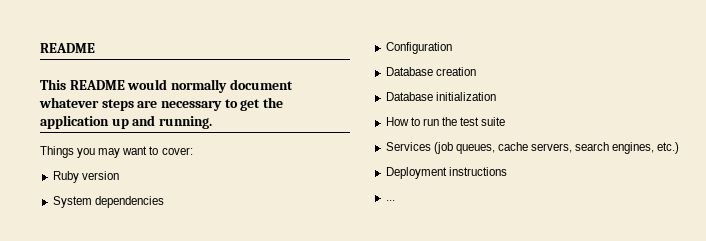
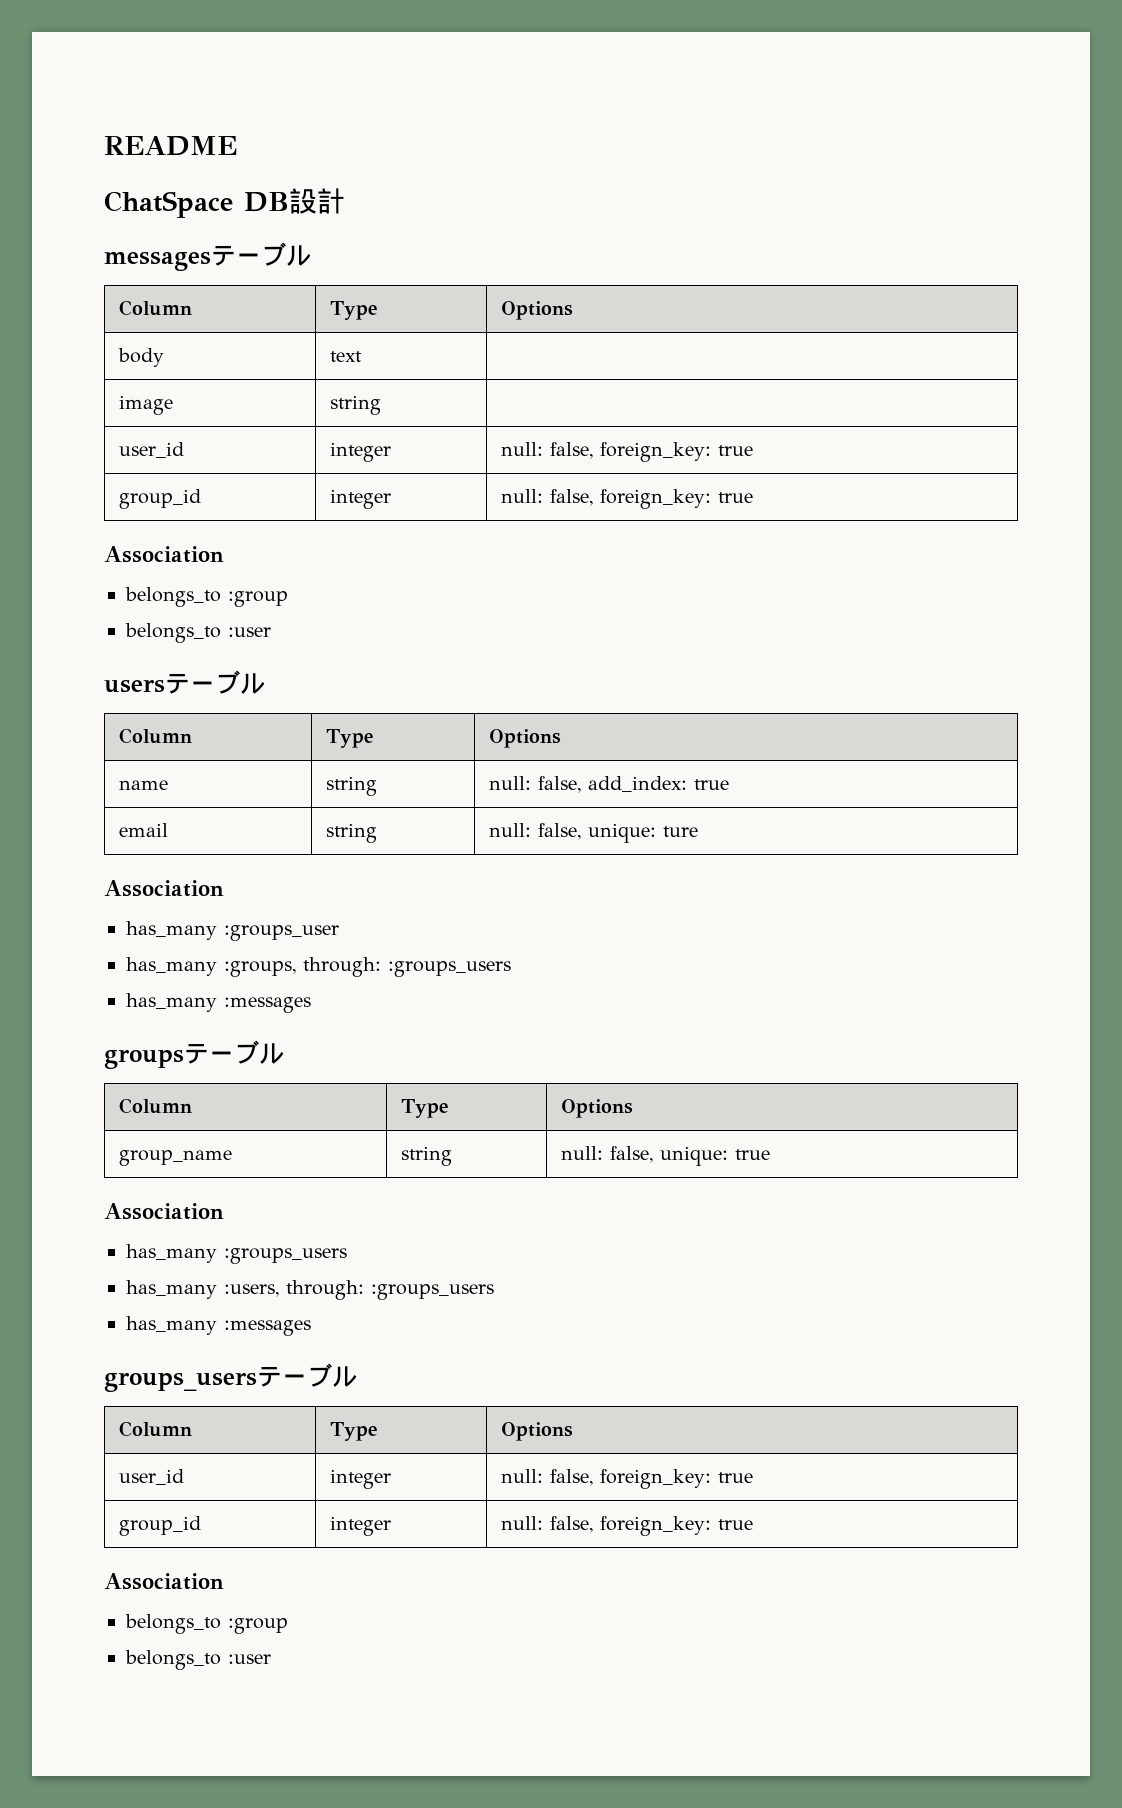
- This README would normally document whatever steps are necessary to get the application up and running.
- Things you may want to cover:
- Ruby version
- System dependencies
- Configuration
- Database creation
- Database initialization
- How to run the test suite
- Services (job queues, cache servers, search engines, etc.)
- Deployment instructions
- ...
+ ChatSpace DB設計
+ messagesテーブル
+ Column | Type | Options
+ body | text |
+ image | string |
+ user_id | integer | null: false, foreign_key: true
+ group_id | integer | null: false, foreign_key: true
+ Association
+ belongs_to :group
+ belongs_to :user
+ usersテーブル
+ Column | Type | Options
+ name | string | null: false, add_index: true
+ email | string | null: false, unique: ture
+ Association
+ has_many :groups_user
+ has_many :groups, through: :groups_users
+ has_many :messages
+ groupsテーブル
+ Column | Type | Options
+ group_name | string | null: false, unique: true
+ Association
+ has_many :groups_users
+ has_many :users, through: :groups_users
+ has_many :messages
+ groups_usersテーブル
+ Column | Type | Options
+ user_id | integer | null: false, foreign_key: true
+ group_id | integer | null: false, foreign_key: true
+ Association
+ belongs_to :group
+ belongs_to :user

